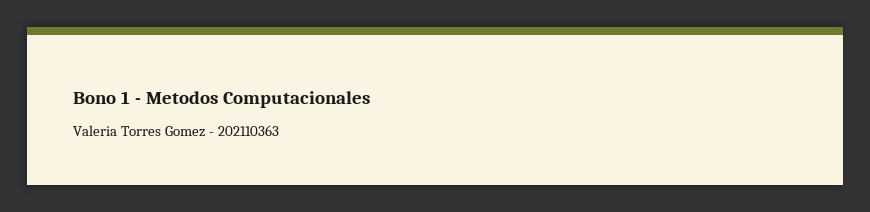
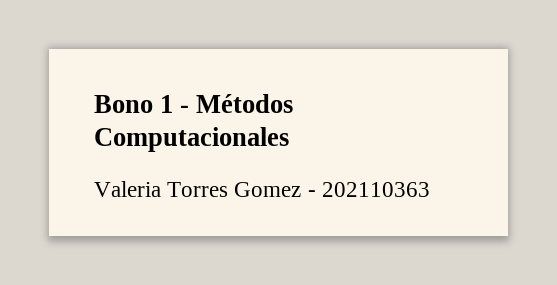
- Bono 1 - Metodos Computacionales
+ Bono 1 - Métodos Computacionales

